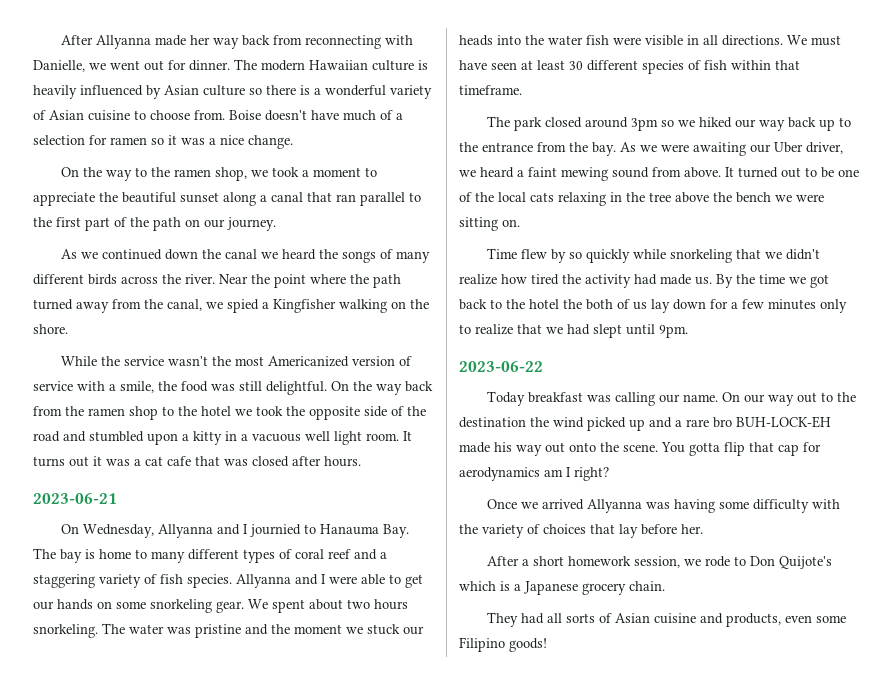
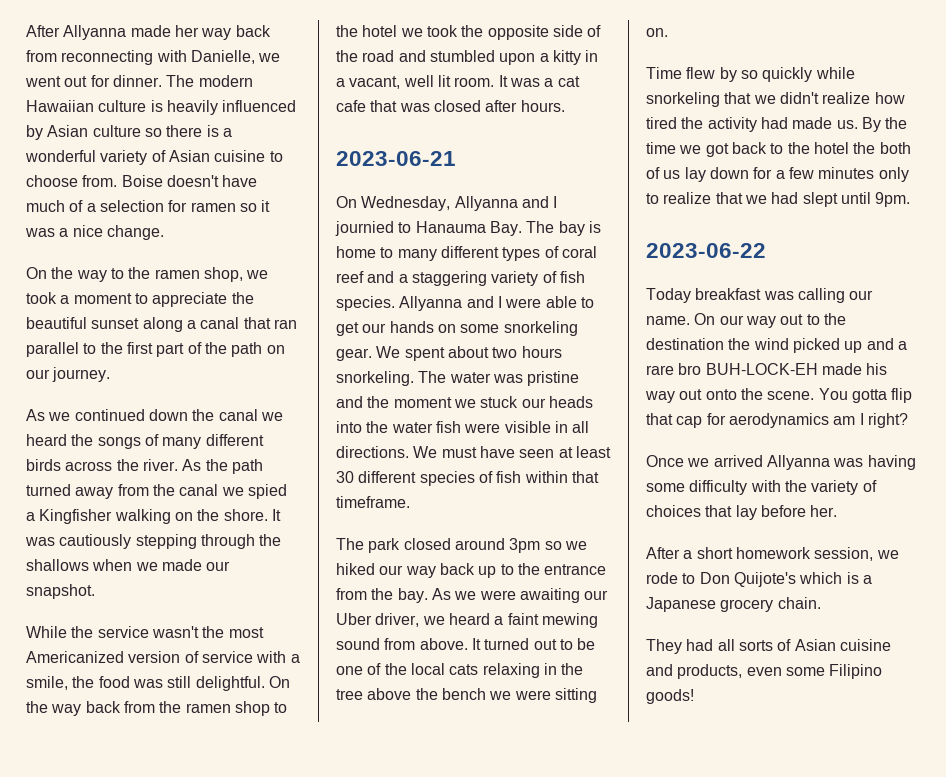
- Near the point where the path turned away from the canal, we spied a Kingfisher walking on the shore.
+ As the path turned away from the canal we spied a Kingfisher walking on the shore. It was cautiously stepping through the shallows when we made our snapshot.
- On the way back from the ramen shop to the hotel we took the opposite side of the road and stumbled upon a kitty in a vacuous well light room. It turns out it was a cat cafe that was closed after hours.
+ On the way back from the ramen shop to the hotel we took the opposite side of the road and stumbled upon a kitty in a vacant, well lit room. It was a cat cafe that was closed after hours.

